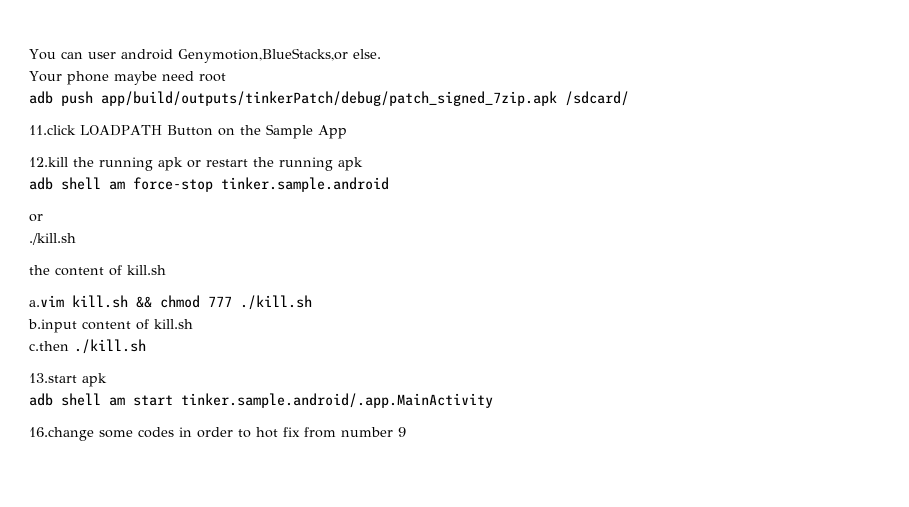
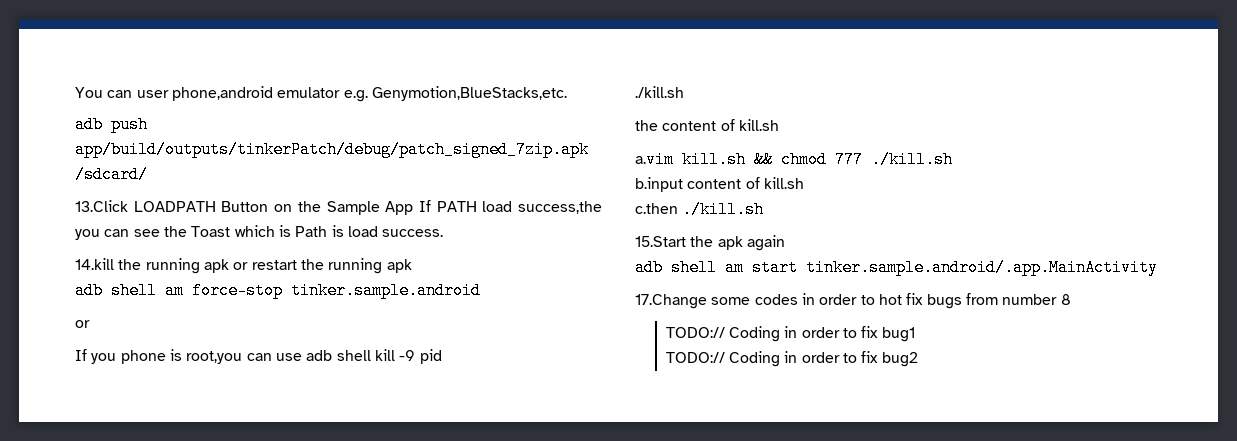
- You can user android Genymotion,BlueStacks,or else.
- Your phone maybe need root
+ You can user phone,android emulator e.g. Genymotion,BlueStacks,etc.
- 11.click LOADPATH Button on the Sample App
- 12.kill the running apk or restart the running apk
+ 13.Click LOADPATH Button on the Sample App If PATH load success,the you can see the Toast which is Path is load success.
+ 14.kill the running apk or restart the running apk
+ If you phone is root,you can use adb shell kill -9 pid
- 13.start apk
+ 15.Start the apk again
- 16.change some codes in order to hot fix from number 9
+ 17.Change some codes in order to hot fix bugs from number 8
+ TODO:// Coding in order to fix bug1
+ TODO:// Coding in order to fix bug2

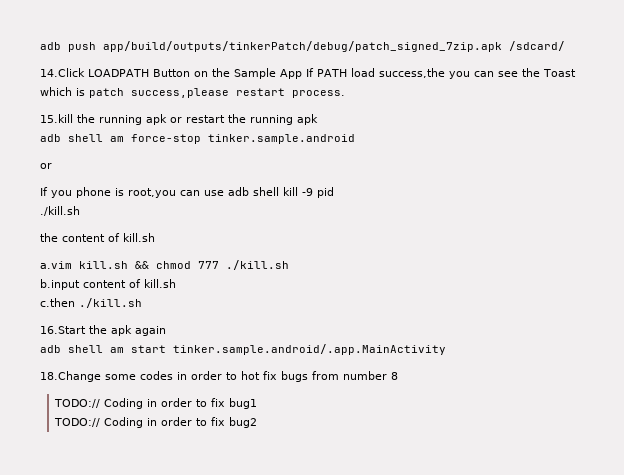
- You can user phone,android emulator e.g. Genymotion,BlueStacks,etc.
- 13.Click LOADPATH Button on the Sample App If PATH load success,the you can see the Toast which is Path is load success.
- 14.kill the running apk or restart the running apk
+ 14.Click LOADPATH Button on the Sample App If PATH load success,the you can see the Toast which is patch success,please restart process.
+ 15.kill the running apk or restart the running apk
- 15.Start the apk again
+ 16.Start the apk again
- 17.Change some codes in order to hot fix bugs from number 8
+ 18.Change some codes in order to hot fix bugs from number 8

